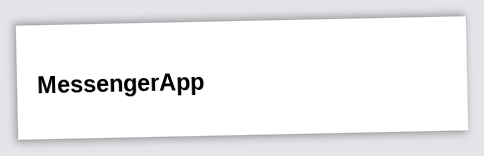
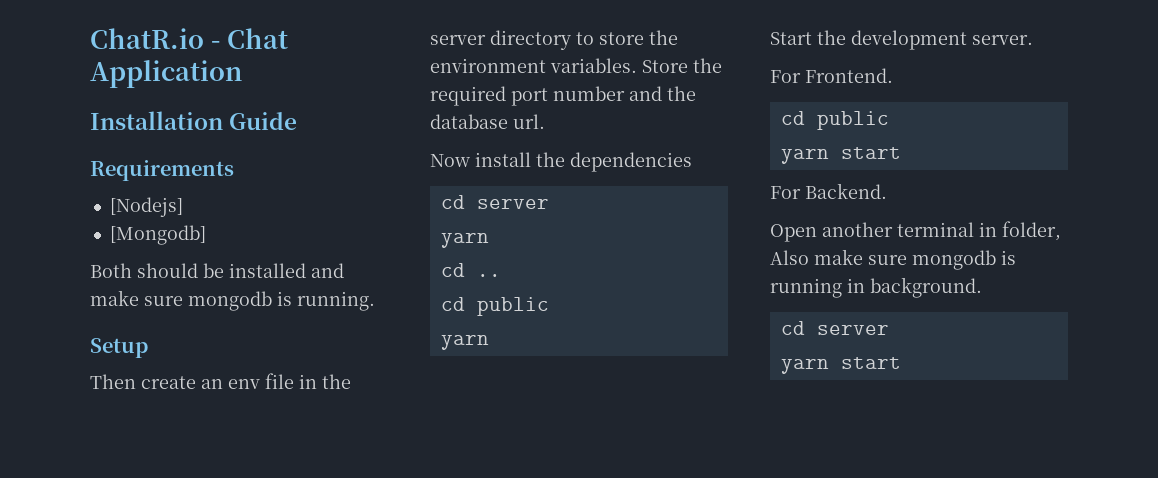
- MessengerApp
+ ChatR.io - Chat Application
+ Installation Guide
+ Requirements
+ [Nodejs]
+ [Mongodb]
+ Both should be installed and make sure mongodb is running.
+ Setup
+ Then create an env file in the server directory to store the environment variables. Store the required port number and the database url.
+ Now install the dependencies
+ cd server
+ yarn
+ cd ..
+ cd public
+ yarn
+ Start the development server.
+ For Frontend.
+ cd public
+ yarn start
+ For Backend.
+ Open another terminal in folder, Also make sure mongodb is running in background.
+ cd server
+ yarn start

